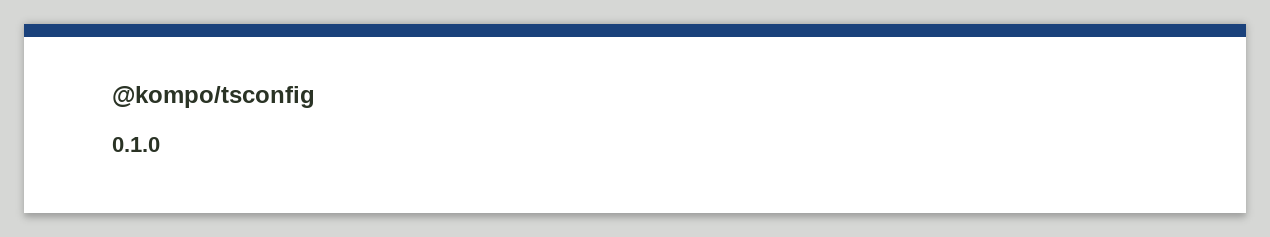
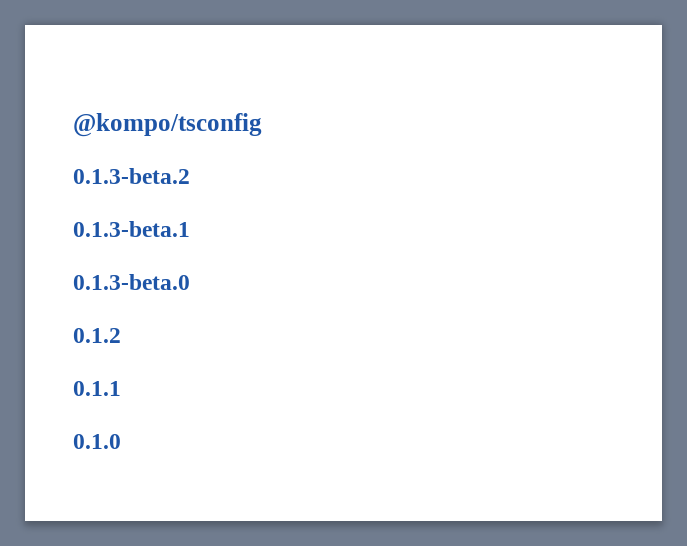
+ 0.1.3-beta.2
+ 0.1.3-beta.1
+ 0.1.3-beta.0
+ 0.1.2
+ 0.1.1

